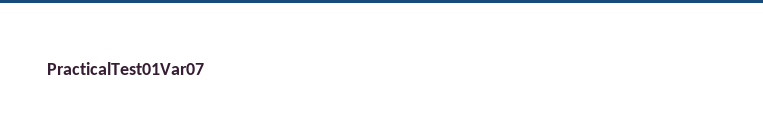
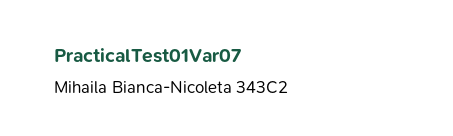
+ Mihaila Bianca-Nicoleta 343C2

